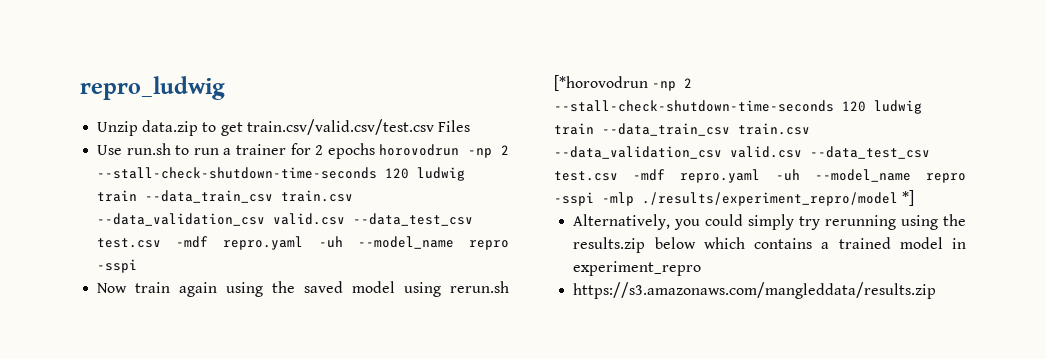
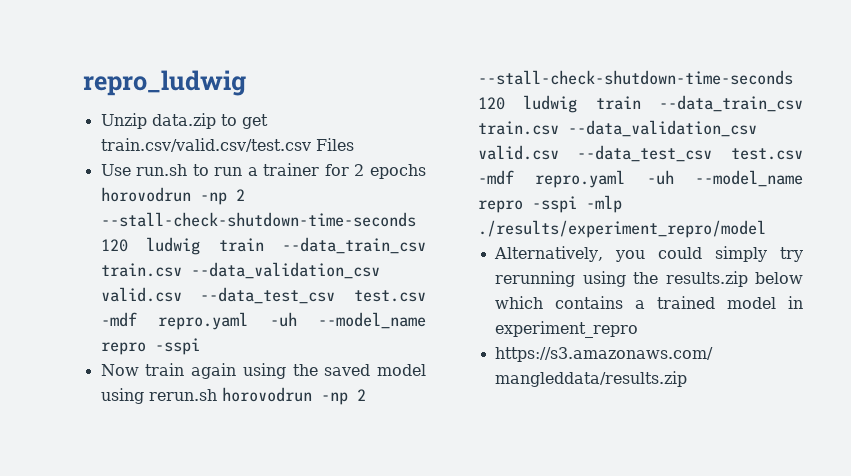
- Now train again using the saved model using rerun.sh [*horovodrun -np 2 --stall-check-shutdown-time-seconds 120 ludwig train --data_train_csv train.csv --data_validation_csv valid.csv --data_test_csv test.csv -mdf repro.yaml -uh --model_name repro -sspi -mlp ./results/experiment_repro/model *]
+ Now train again using the saved model using rerun.sh horovodrun -np 2 --stall-check-shutdown-time-seconds 120 ludwig train --data_train_csv train.csv --data_validation_csv valid.csv --data_test_csv test.csv -mdf repro.yaml -uh --model_name repro -sspi -mlp ./results/experiment_repro/model

